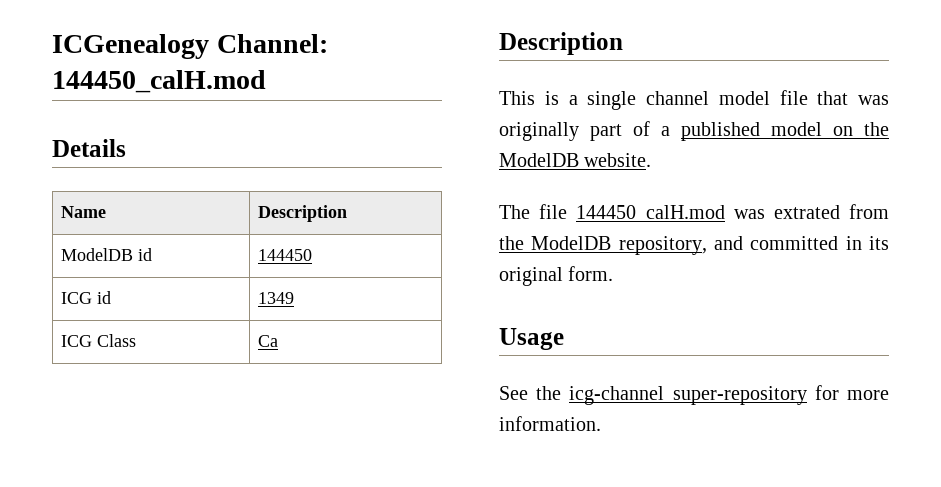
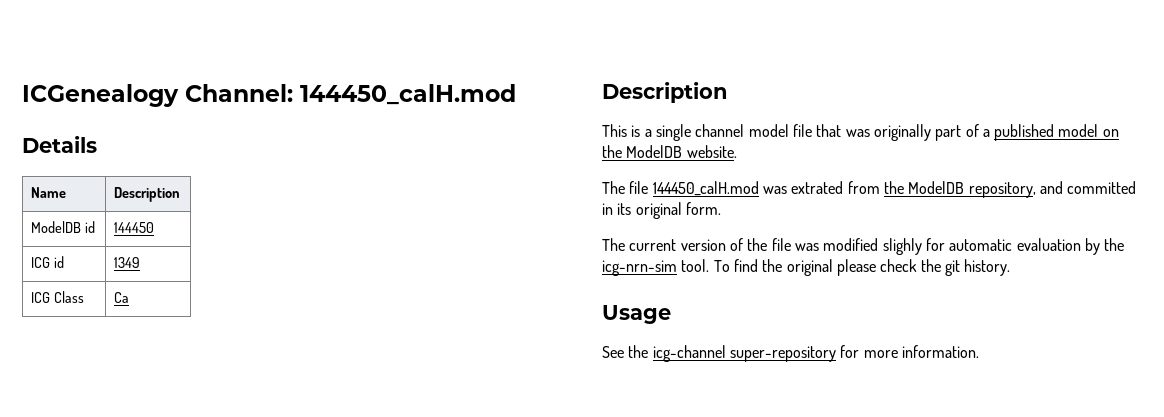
+ The current version of the file was modified slighly for automatic evaluation by the icg-nrn-sim tool. To find the original please check the git history.

